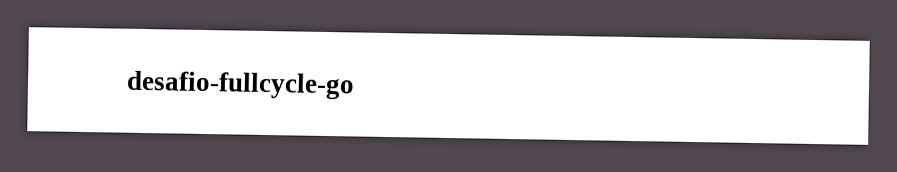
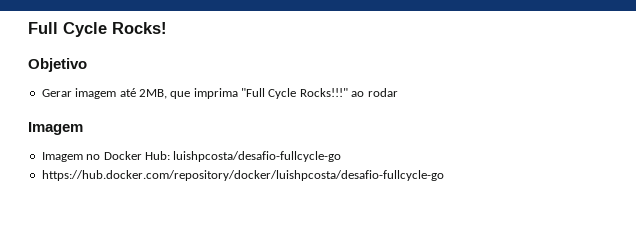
- desafio-fullcycle-go
+ Full Cycle Rocks!
+ Objetivo
+ Gerar imagem até 2MB, que imprima "Full Cycle Rocks!!!" ao rodar
+ Imagem
+ Imagem no Docker Hub: luishpcosta/desafio-fullcycle-go
+ https://hub.docker.com/repository/docker/luishpcosta/desafio-fullcycle-go

